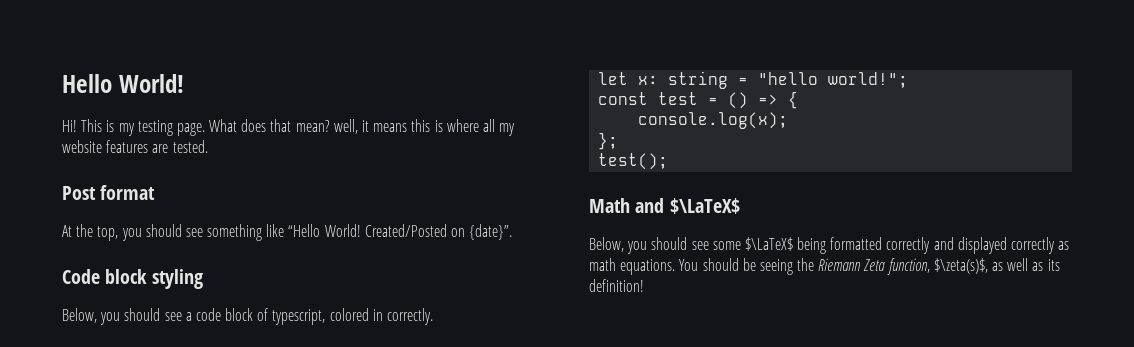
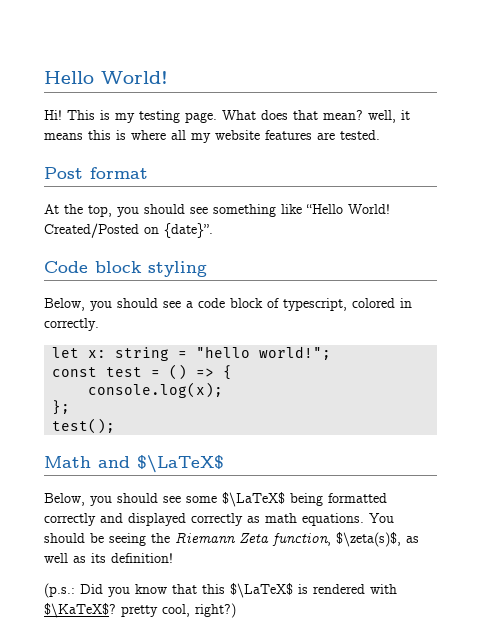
+ (p.s.: Did you know that this $\LaTeX$ is rendered with $\KaTeX$? pretty cool, right?)

